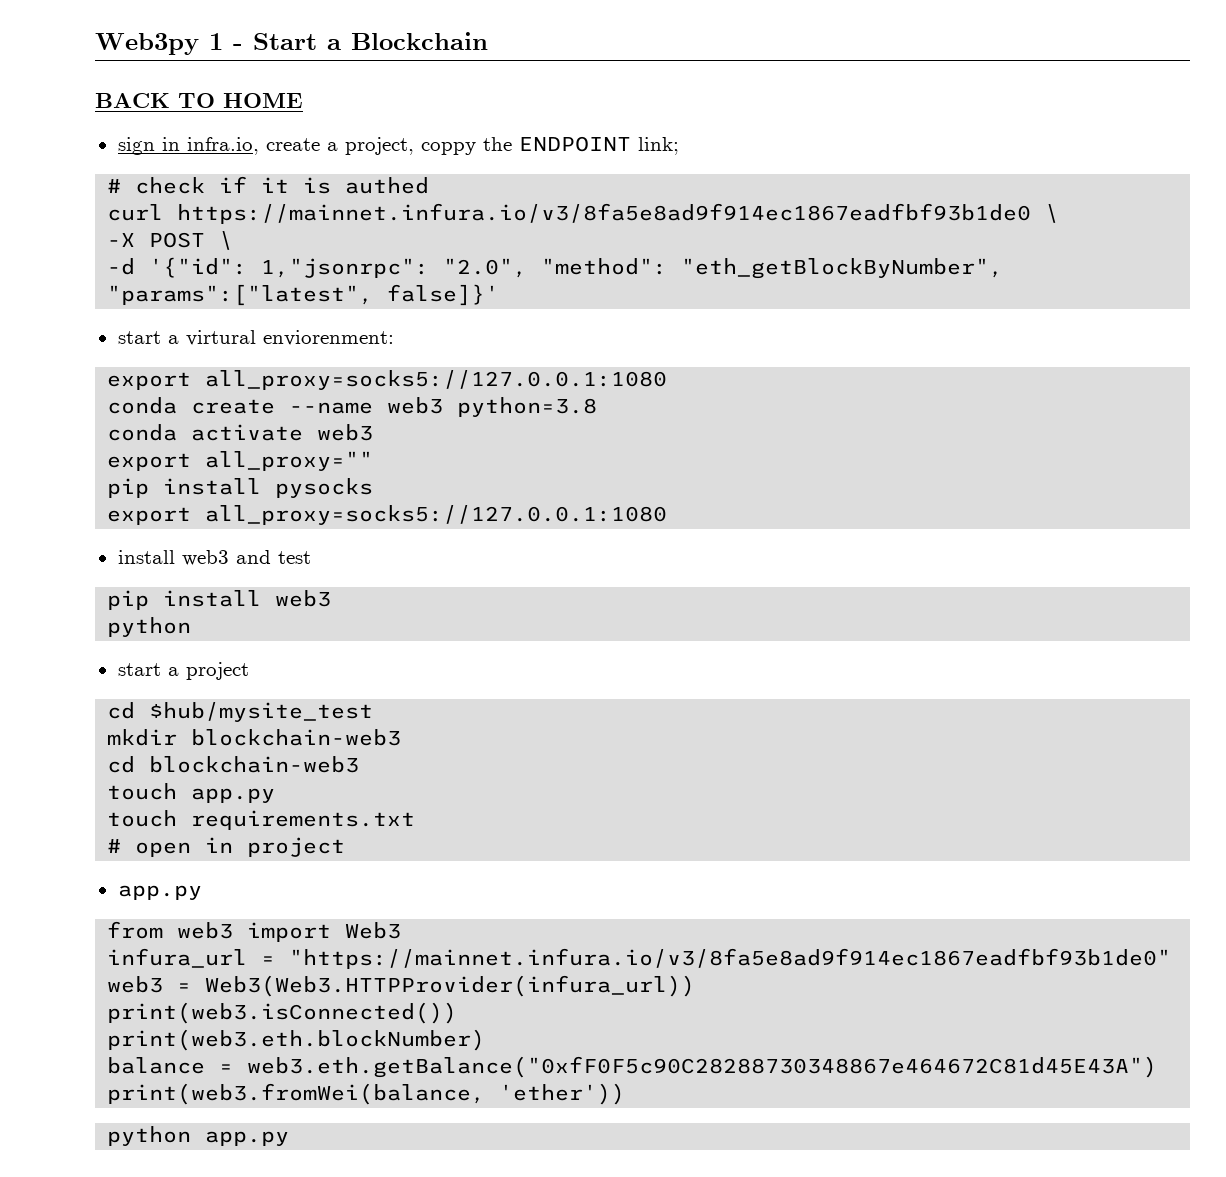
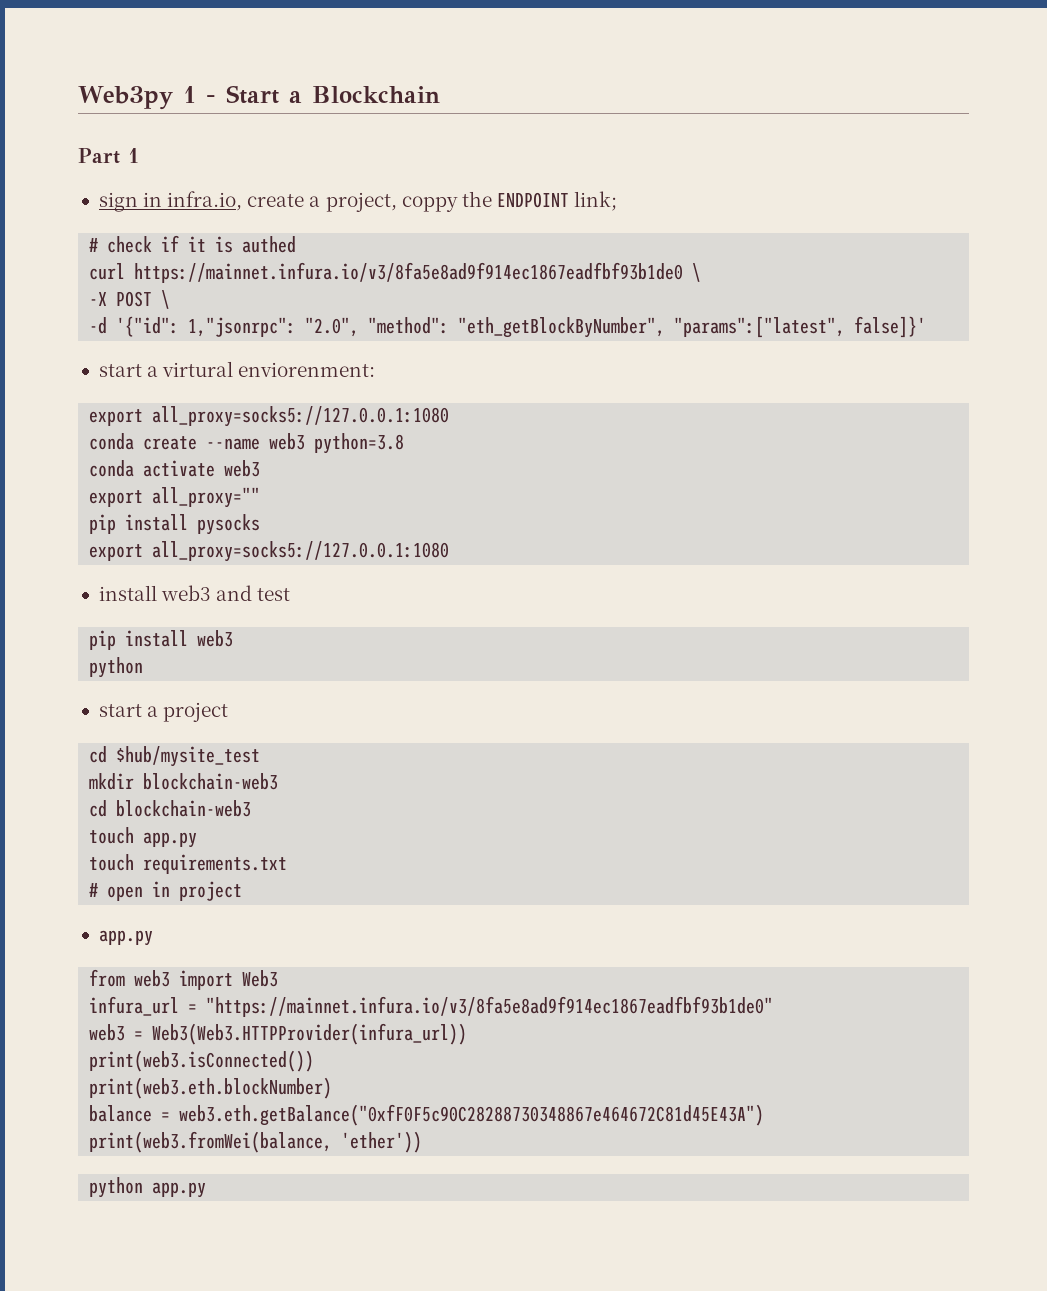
- BACK TO HOME
+ Part 1

